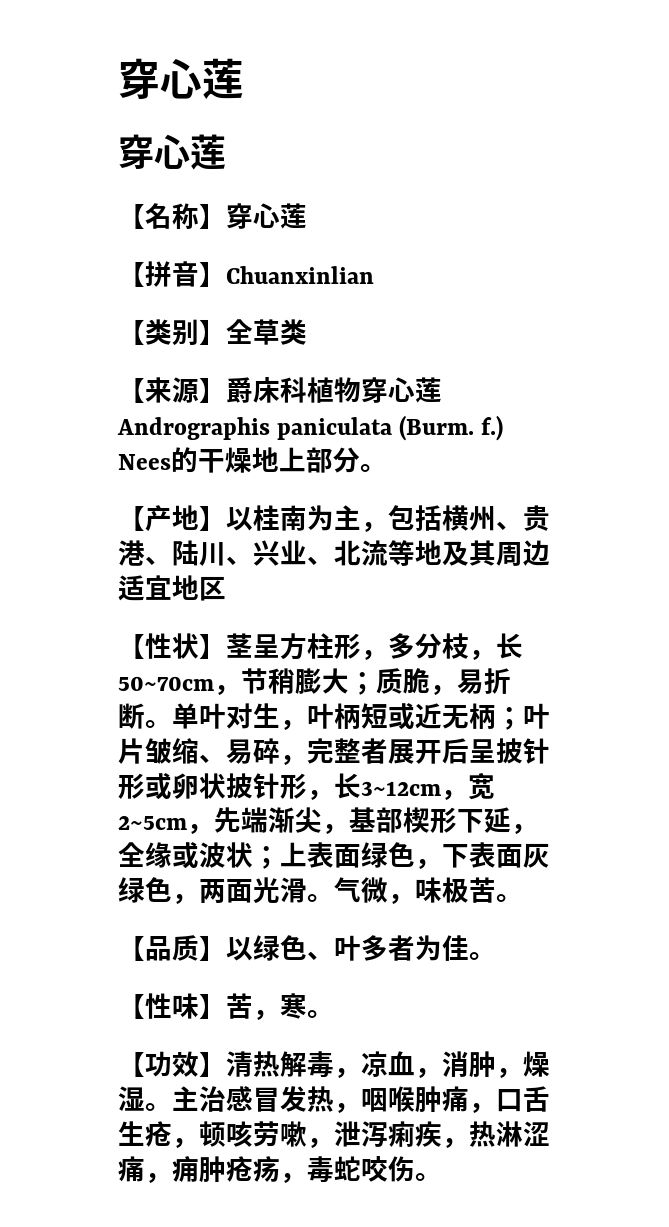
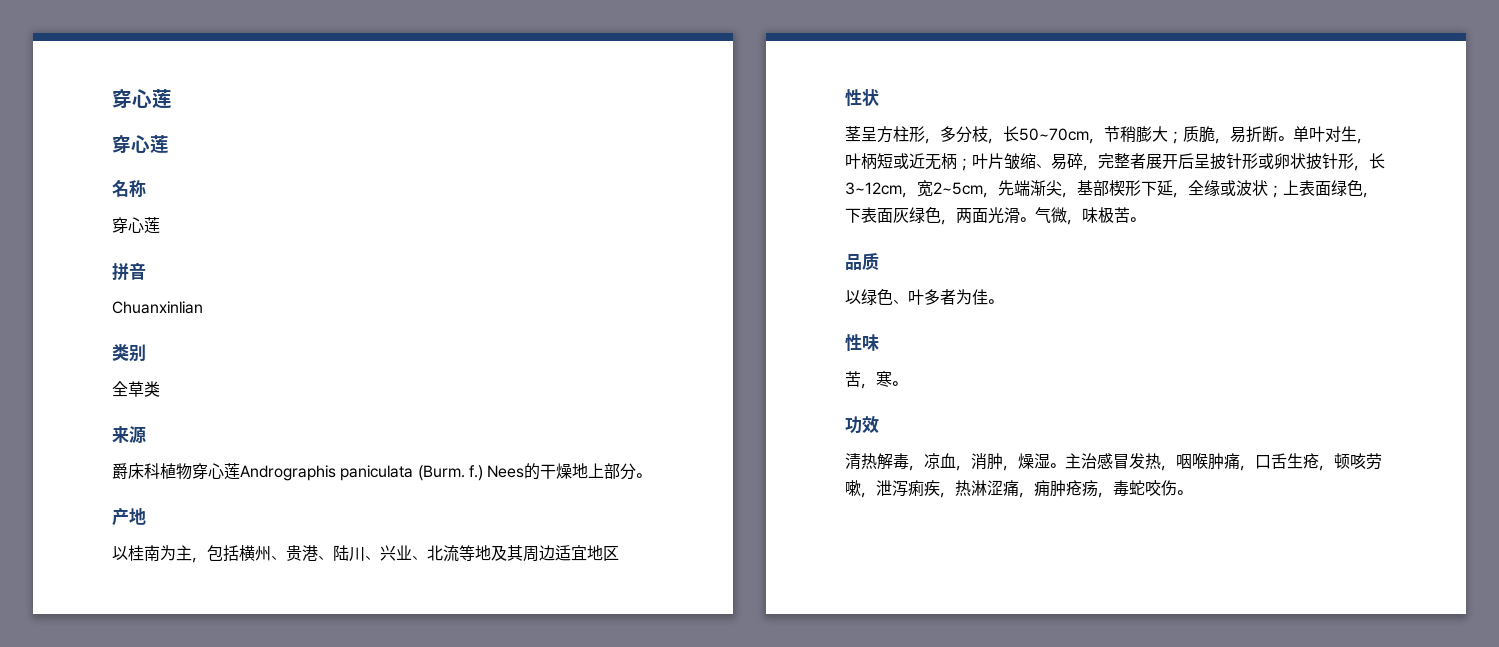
- 【名称】穿心莲
- 【拼音】Chuanxinlian
+ 名称
+ 穿心莲
+ 拼音
+ Chuanxinlian
- 【类别】全草类
+ 类别
+ 全草类
- 【来源】爵床科植物穿心莲Andrographis paniculata (Burm. f.)
+ 来源
+ 爵床科植物穿心莲Andrographis paniculata (Burm. f.)
- 【产地】以桂南为主，包括横州、贵港、陆川、兴业、北流等地及其周边适宜地区
+ 产地
+ 以桂南为主，包括横州、贵港、陆川、兴业、北流等地及其周边适宜地区
- 【性状】茎呈方柱形，多分枝，长50~70cm，节稍膨大；质脆，易折断。
+ 性状
+ 茎呈方柱形，多分枝，长50~70cm，节稍膨大；质脆，易折断。
- 【品质】以绿色、叶多者为佳。
+ 品质
+ 以绿色、叶多者为佳。
- 【性味】苦，寒。
+ 性味
+ 苦，寒。
- 【功效】清热解毒，凉血，消肿，燥湿。
+ 功效
+ 清热解毒，凉血，消肿，燥湿。

